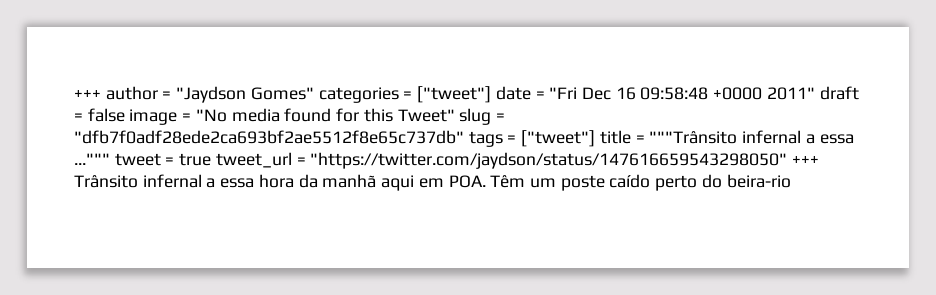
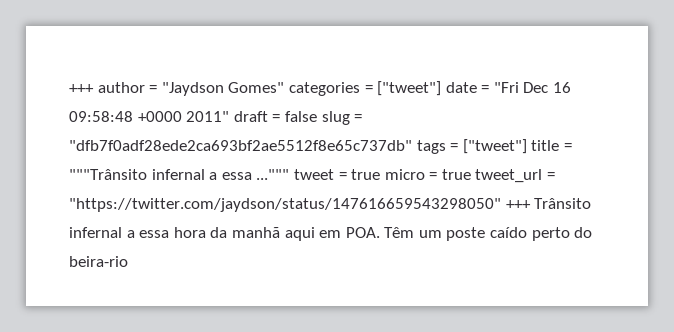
- +++ author = "Jaydson Gomes" categories = ["tweet"] date = "Fri Dec 16 09:58:48 +0000 2011" draft = false image = "No media found for this Tweet" slug = "dfb7f0adf28ede2ca693bf2ae5512f8e65c737db" tags = ["tweet"] title = """Trânsito infernal a essa ...""" tweet = true tweet_url = "https://twitter.com/jaydson/status/147616659543298050" +++ Trânsito infernal a essa hora da manhã aqui em POA. Têm um poste caído perto do beira-rio
+ +++ author = "Jaydson Gomes" categories = ["tweet"] date = "Fri Dec 16 09:58:48 +0000 2011" draft = false slug = "dfb7f0adf28ede2ca693bf2ae5512f8e65c737db" tags = ["tweet"] title = """Trânsito infernal a essa ...""" tweet = true micro = true tweet_url = "https://twitter.com/jaydson/status/147616659543298050" +++ Trânsito infernal a essa hora da manhã aqui em POA. Têm um poste caído perto do beira-rio

